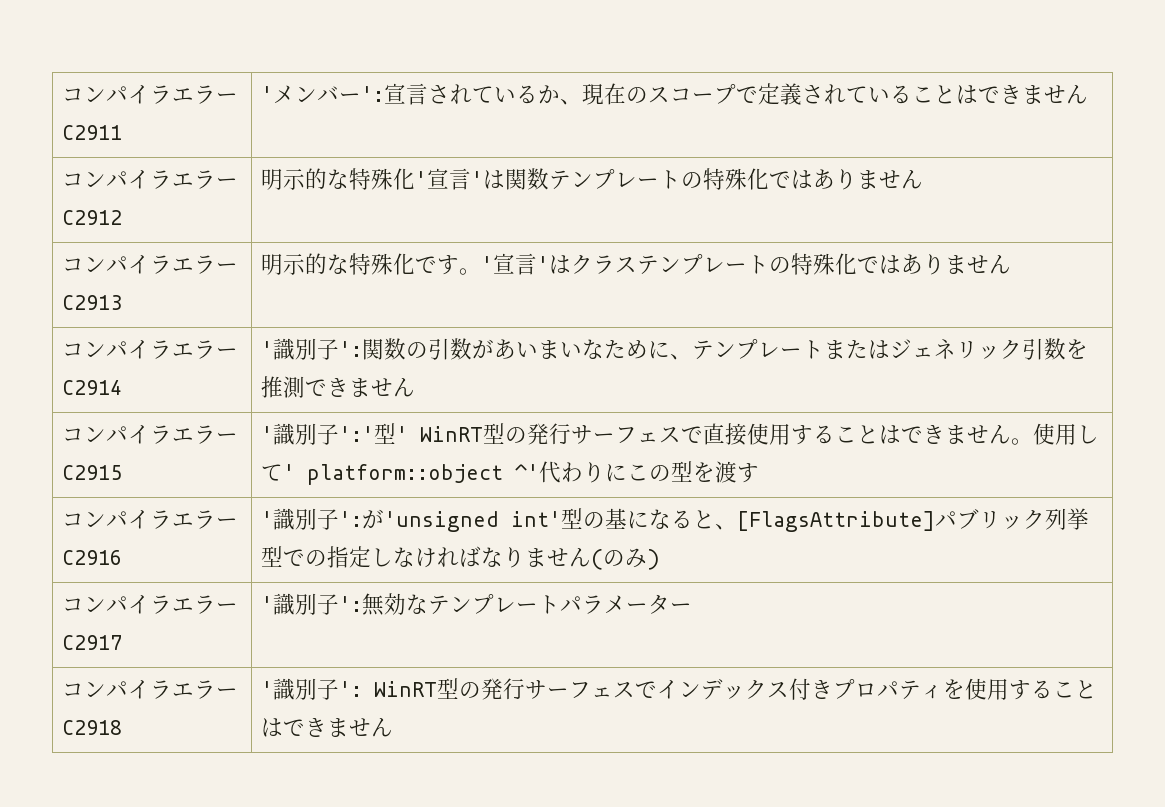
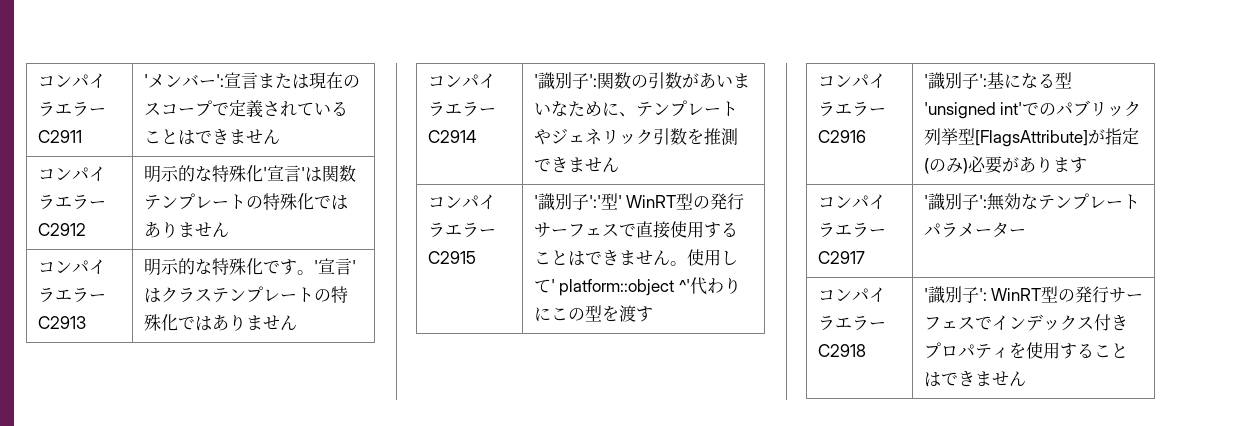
- コンパイラエラーC2911 | 'メンバー':宣言されているか、現在のスコープで定義されていることはできません
+ コンパイラエラーC2911 | 'メンバー':宣言または現在のスコープで定義されていることはできません
- コンパイラエラーC2914 | '識別子':関数の引数があいまいなために、テンプレートまたはジェネリック引数を推測できません
+ コンパイラエラーC2914 | '識別子':関数の引数があいまいなために、テンプレートやジェネリック引数を推測できません
- コンパイラエラーC2916 | '識別子':が'unsigned int'型の基になると、[FlagsAttribute]パブリック列挙型での指定しなければなりません(のみ)
+ コンパイラエラーC2916 | '識別子':基になる型'unsigned int'でのパブリック列挙型[FlagsAttribute]が指定(のみ)必要があります

